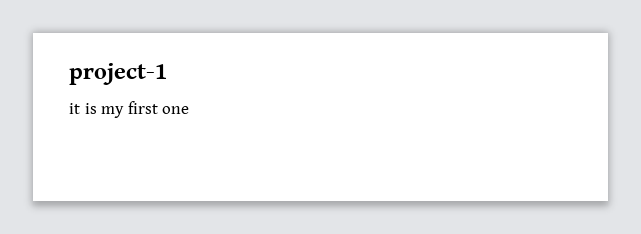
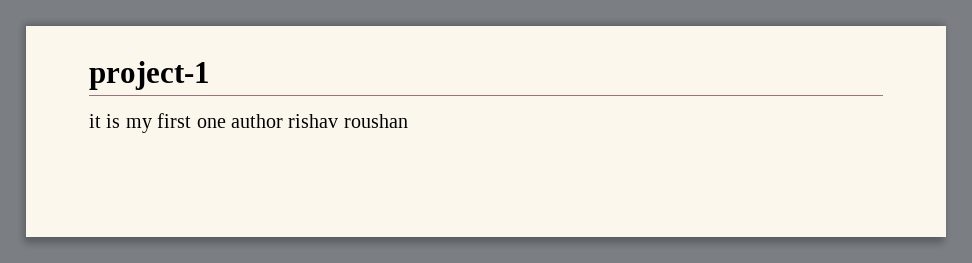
- it is my first one
+ it is my first one author rishav roushan

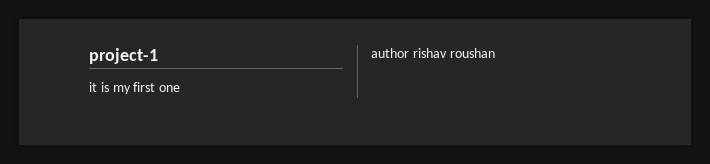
- it is my first one author rishav roushan
+ it is my first one
+ author rishav roushan

